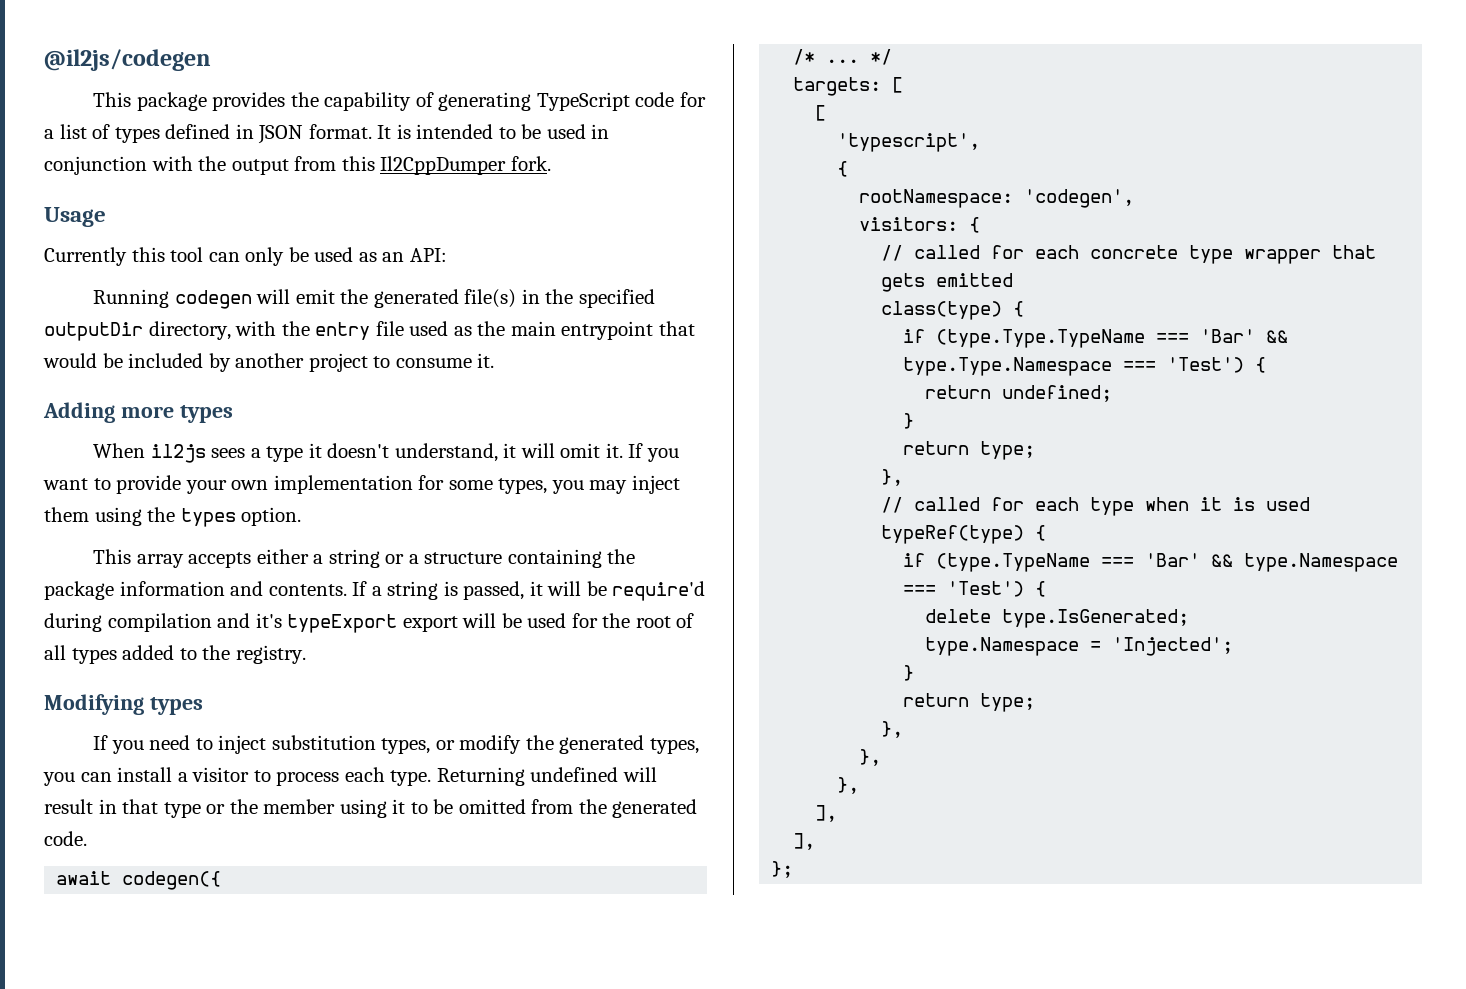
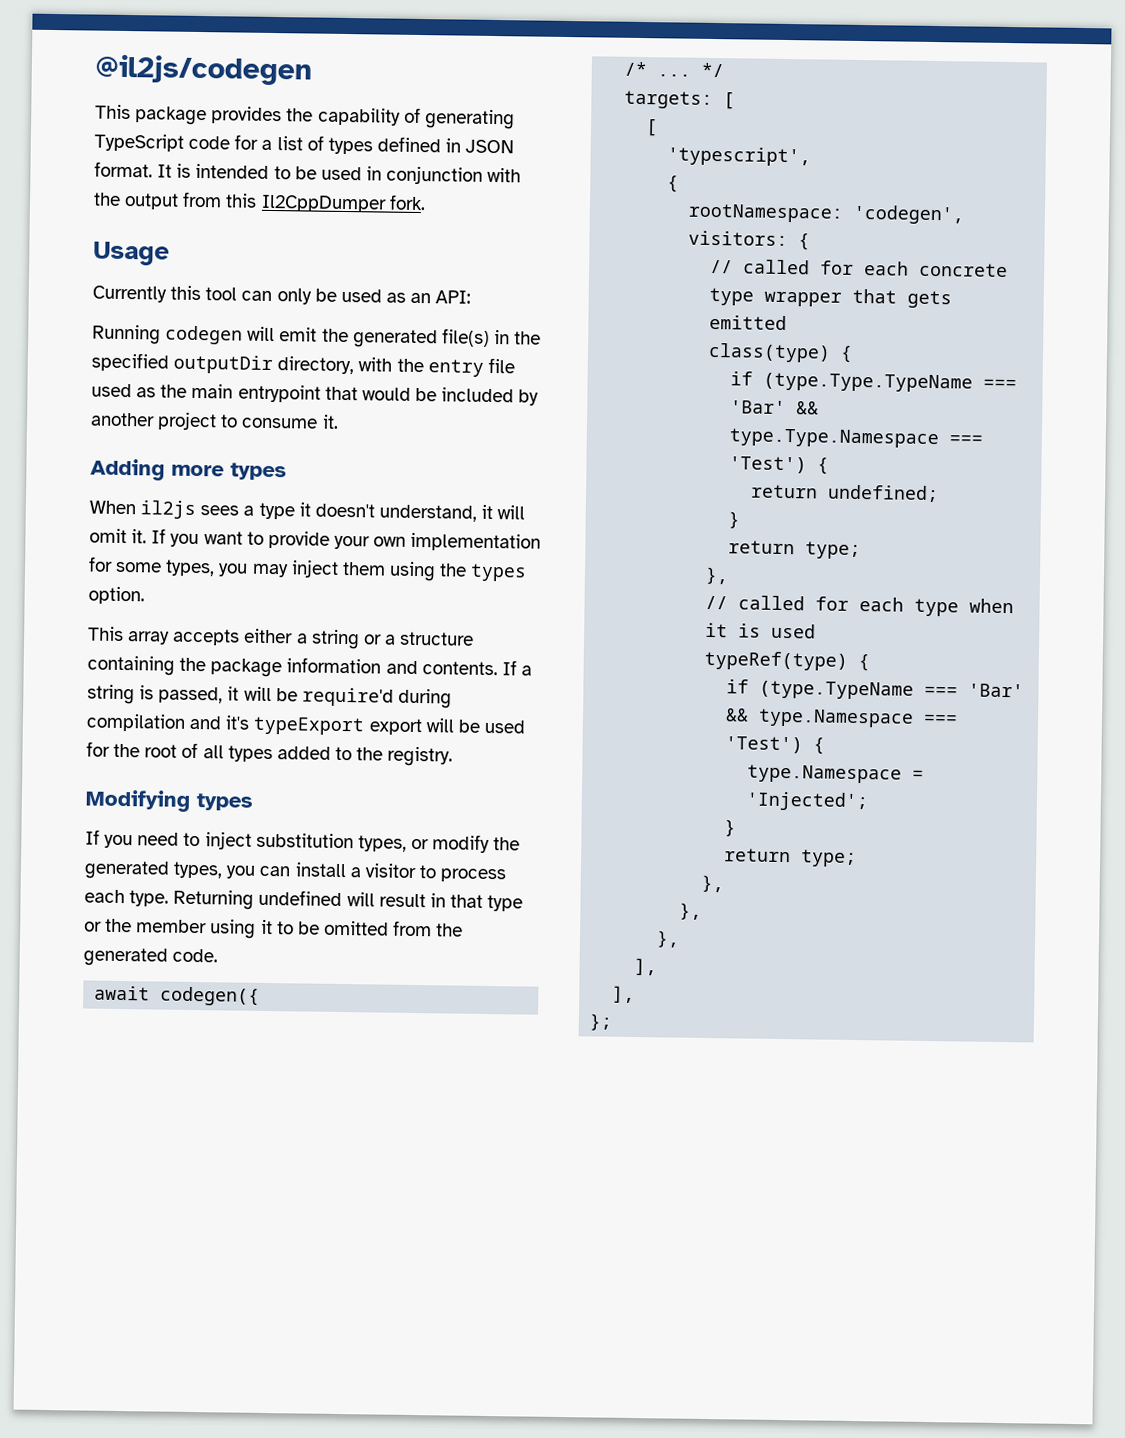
- delete type.IsGenerated;

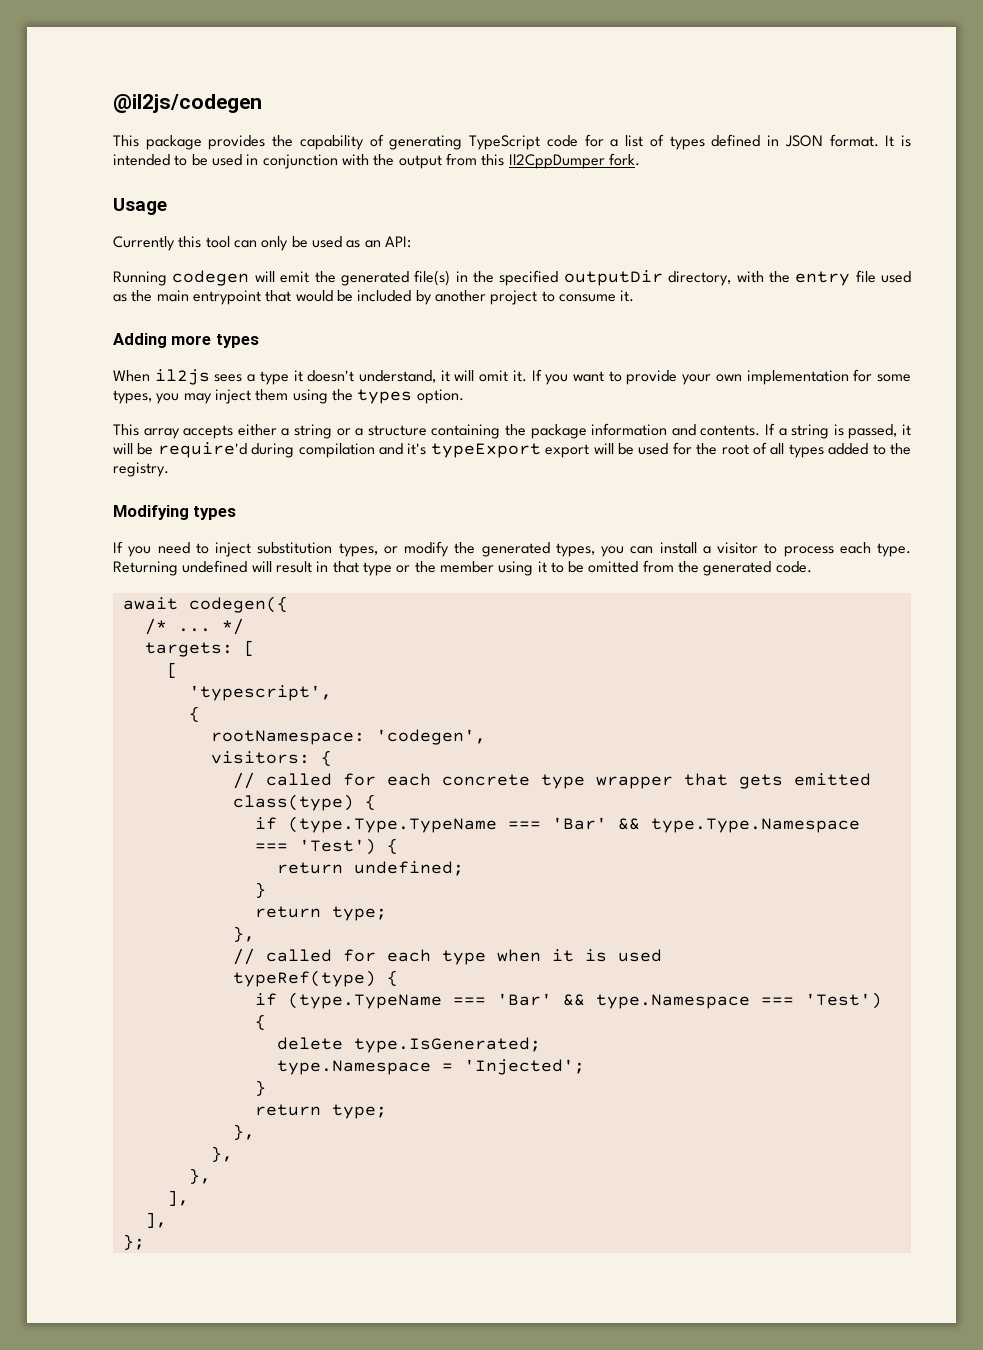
+ delete type.IsGenerated;

